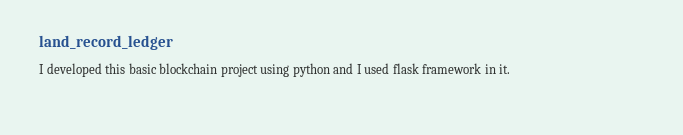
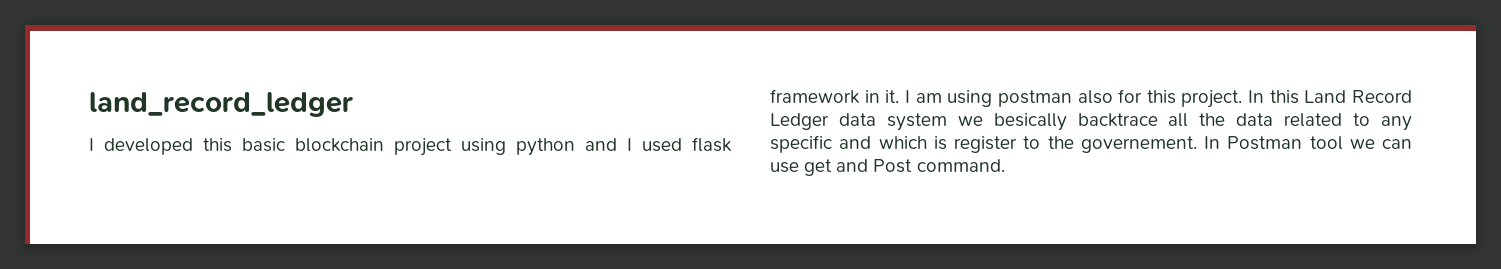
+ I am using postman also for this project. In this Land Record Ledger data system we besically backtrace all the data related to any specific and which is register to the governement. In Postman tool we can use get and Post command.

